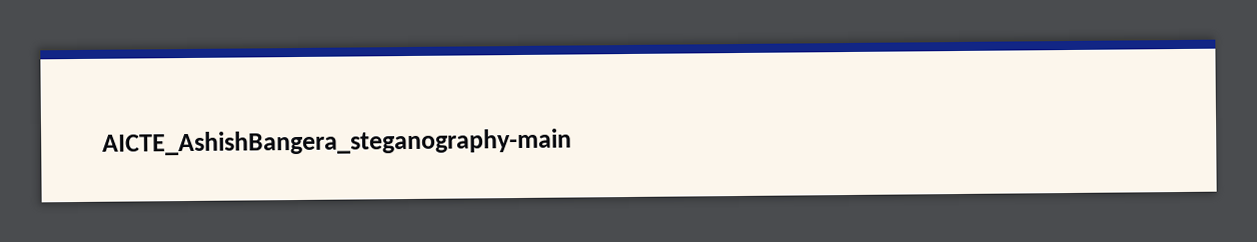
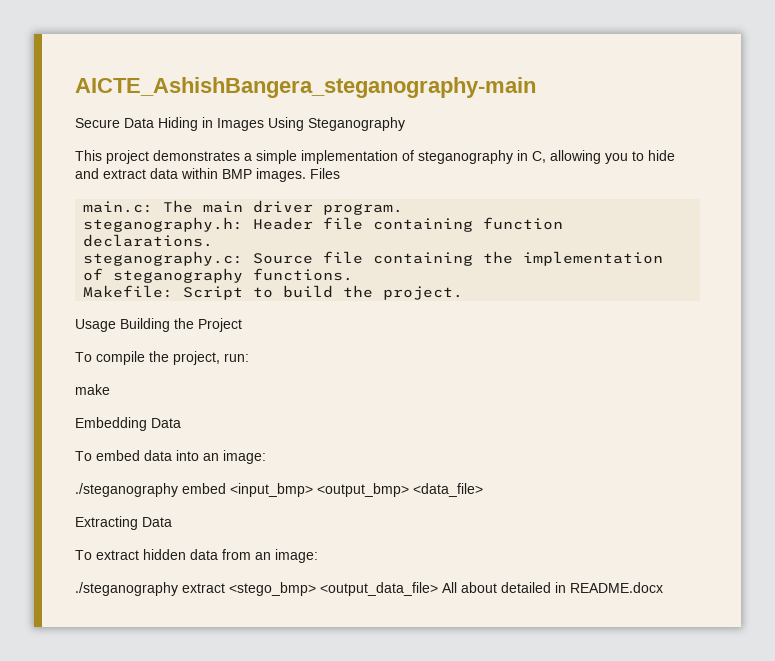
+ Secure Data Hiding in Images Using Steganography
+ This project demonstrates a simple implementation of steganography in C, allowing you to hide and extract data within BMP images. Files
+ main.c: The main driver program.
+ steganography.h: Header file containing function declarations.
+ steganography.c: Source file containing the implementation of steganography functions.
+ Makefile: Script to build the project.
+ Usage Building the Project
+ To compile the project, run:
+ make
+ Embedding Data
+ To embed data into an image:
+ ./steganography embed <input_bmp> <output_bmp> <data_file>
+ Extracting Data
+ To extract hidden data from an image:
+ ./steganography extract <stego_bmp> <output_data_file> All about detailed in README.docx

